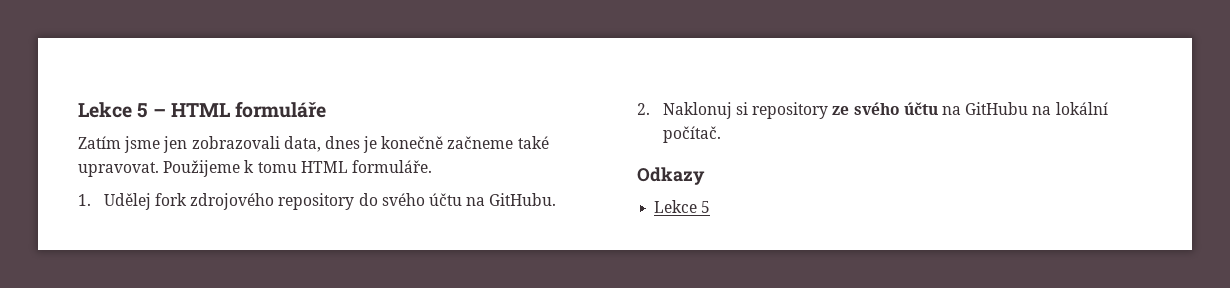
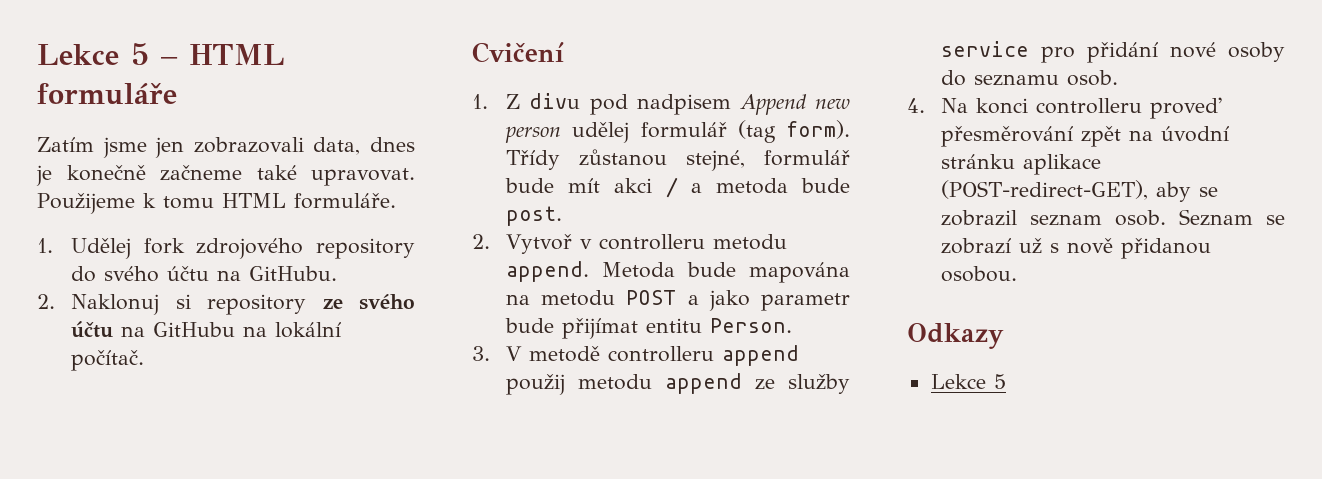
+ Cvičení
+ 1. Z divu pod nadpisem Append new person udělej formulář (tag form). Třídy zůstanou stejné, formulář bude mít akci / a metoda bude post.
+ 2. Vytvoř v controlleru metodu append. Metoda bude mapována na metodu POST a jako parametr bude přijímat entitu Person.
+ 3. V metodě controlleru append použij metodu append ze služby service pro přidání nové osoby do seznamu osob.
+ 4. Na konci controlleru proveď přesměrování zpět na úvodní stránku aplikace (POST-redirect-GET), aby se zobrazil seznam osob. Seznam se zobrazí už s nově přidanou osobou.

